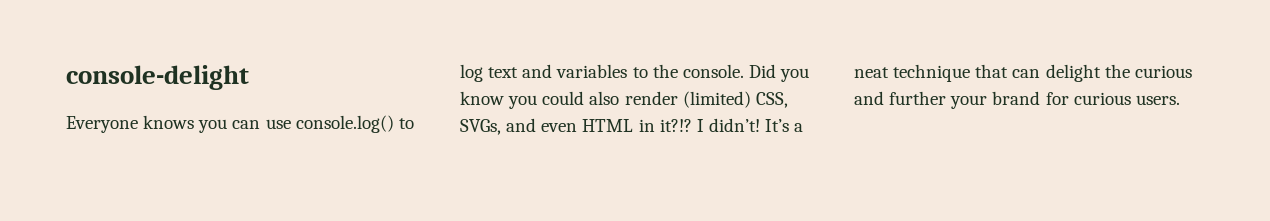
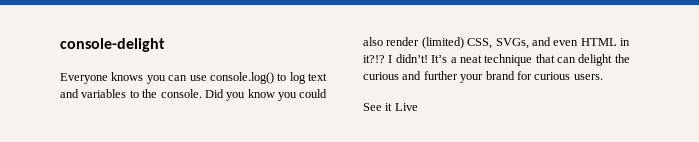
+ See it Live

